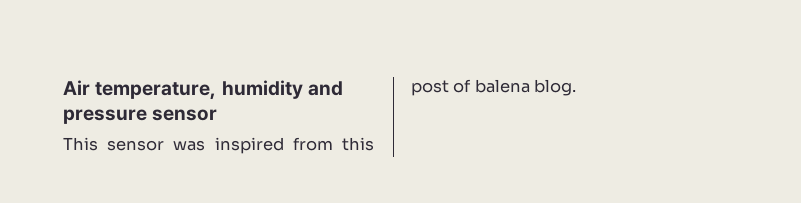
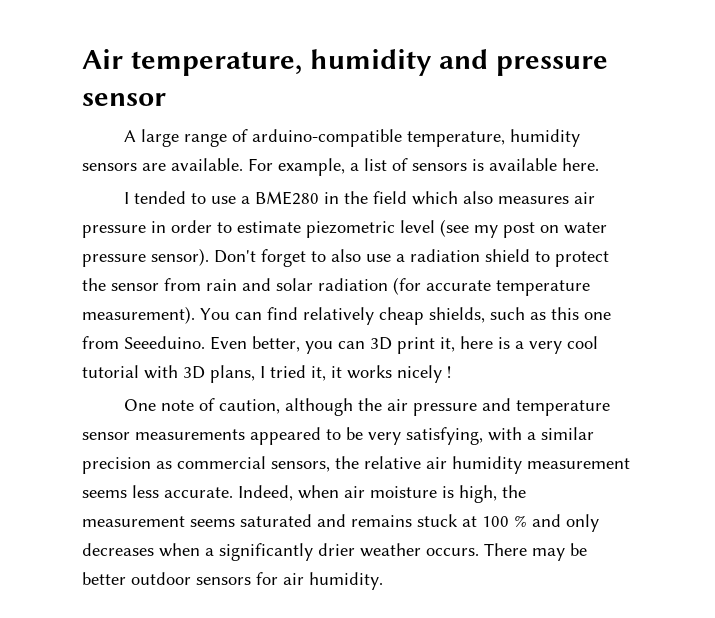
- This sensor was inspired from this post of balena blog.
+ A large range of arduino-compatible temperature, humidity sensors are available. For example, a list of sensors is available here.
+ I tended to use a BME280 in the field which also measures air pressure in order to estimate piezometric level (see my post on water pressure sensor). Don't forget to also use a radiation shield to protect the sensor from rain and solar radiation (for accurate temperature measurement). You can find relatively cheap shields, such as this one from Seeeduino. Even better, you can 3D print it, here is a very cool tutorial with 3D plans, I tried it, it works nicely !
+ One note of caution, although the air pressure and temperature sensor measurements appeared to be very satisfying, with a similar precision as commercial sensors, the relative air humidity measurement seems less accurate. Indeed, when air moisture is high, the measurement seems saturated and remains stuck at 100 % and only decreases when a significantly drier weather occurs. There may be better outdoor sensors for air humidity.

